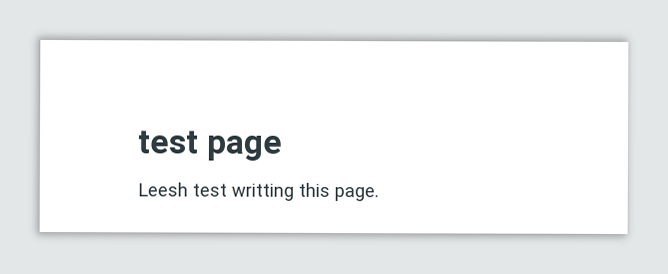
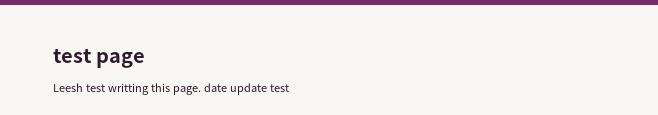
- Leesh test writting this page.
+ Leesh test writting this page. date update test

